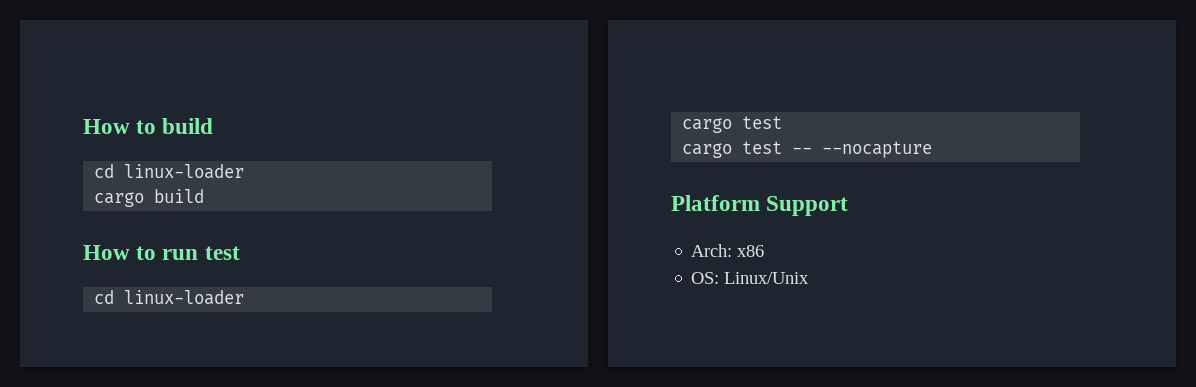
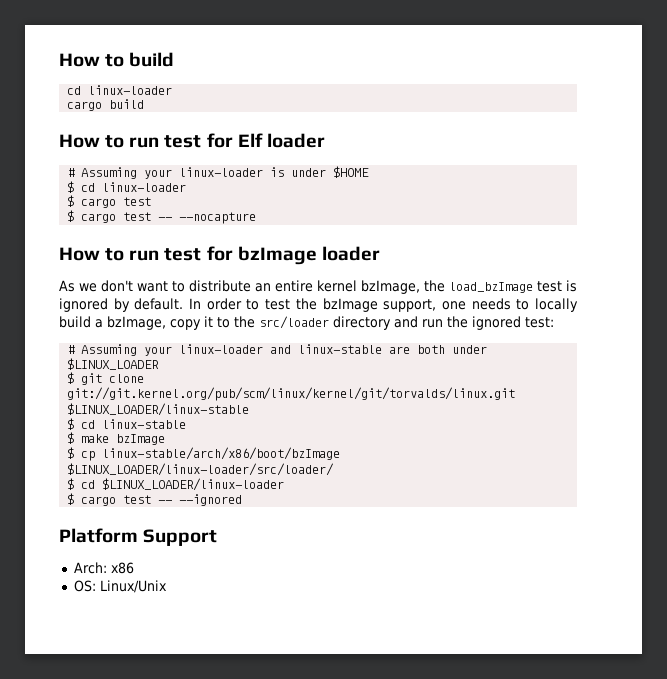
- How to run test
- cd linux-loader
- cargo test
+ How to run test for Elf loader
+ # Assuming your linux-loader is under $HOME
+ $ cd linux-loader
+ $ cargo test
- cargo test -- --nocapture
+ $ cargo test -- --nocapture
+ How to run test for bzImage loader
+ As we don't want to distribute an entire kernel bzImage, the load_bzImage test is ignored by default. In order to test the bzImage support, one needs to locally build a bzImage, copy it to the src/loader directory and run the ignored test:
+ # Assuming your linux-loader and linux-stable are both under $LINUX_LOADER
+ $ git clone git://git.kernel.org/pub/scm/linux/kernel/git/torvalds/linux.git $LINUX_LOADER/linux-stable
+ $ cd linux-stable
+ $ make bzImage
+ $ cp linux-stable/arch/x86/boot/bzImage $LINUX_LOADER/linux-loader/src/loader/
+ $ cd $LINUX_LOADER/linux-loader
+ $ cargo test -- --ignored

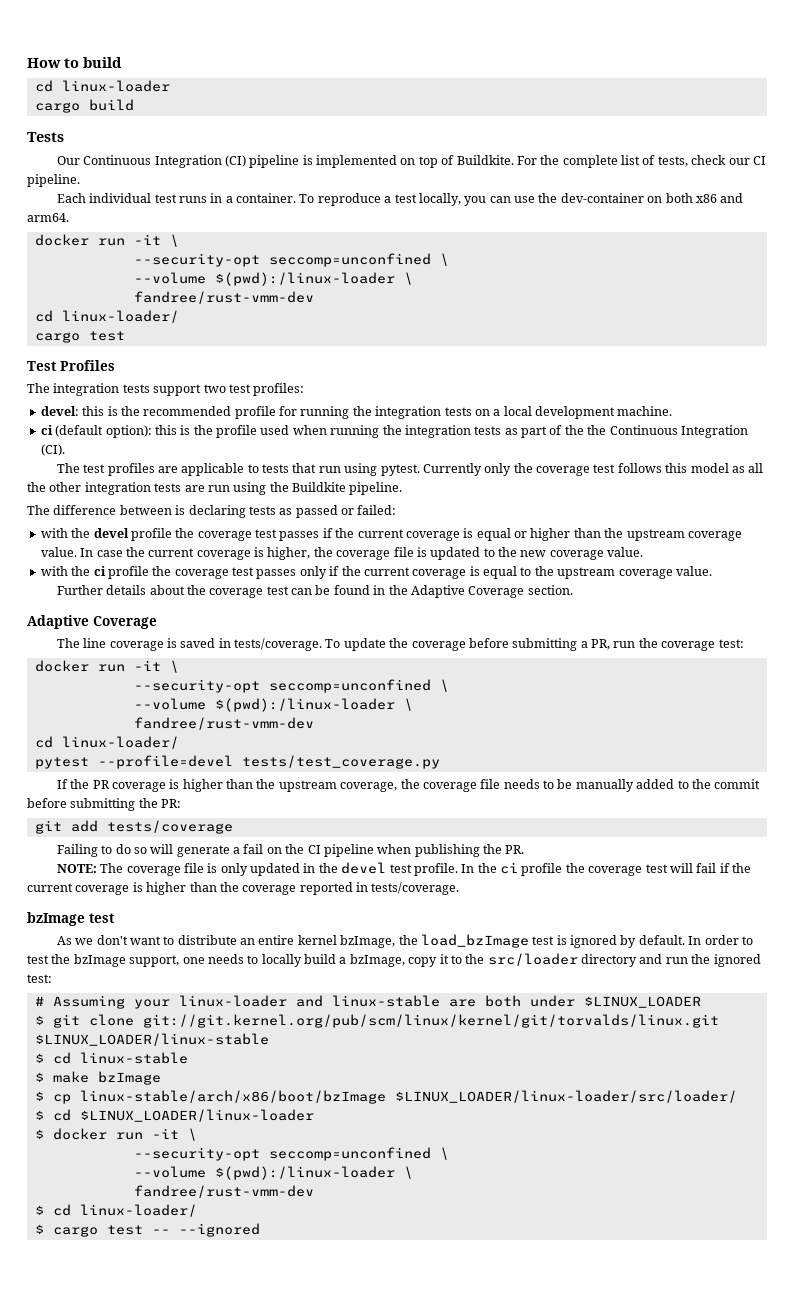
- How to run test for Elf loader
- # Assuming your linux-loader is under $HOME
- $ cd linux-loader
- $ cargo test
- $ cargo test -- --nocapture
- How to run test for bzImage loader
+ Tests
+ Our Continuous Integration (CI) pipeline is implemented on top of Buildkite. For the complete list of tests, check our CI pipeline.
+ Each individual test runs in a container. To reproduce a test locally, you can use the dev-container on both x86 and arm64.
+ docker run -it \
+ --security-opt seccomp=unconfined \
+ --volume $(pwd):/linux-loader \
+ fandree/rust-vmm-dev
+ cd linux-loader/
+ cargo test
+ Test Profiles
+ The integration tests support two test profiles:
+ devel: this is the recommended profile for running the integration tests on a local development machine.
+ ci (default option): this is the profile used when running the integration tests as part of the the Continuous Integration (CI).
+ The test profiles are applicable to tests that run using pytest. Currently only the coverage test follows this model as all the other integration tests are run using the Buildkite pipeline.
+ The difference between is declaring tests as passed or failed:
+ with the devel profile the coverage test passes if the current coverage is equal or higher than the upstream coverage value. In case the current coverage is higher, the coverage file is updated to the new coverage value.
+ with the ci profile the coverage test passes only if the current coverage is equal to the upstream coverage value.
+ Further details about the coverage test can be found in the Adaptive Coverage section.
+ Adaptive Coverage
+ The line coverage is saved in tests/coverage. To update the coverage before submitting a PR, run the coverage test:
+ docker run -it \
+ --security-opt seccomp=unconfined \
+ --volume $(pwd):/linux-loader \
+ fandree/rust-vmm-dev
+ cd linux-loader/
+ pytest --profile=devel tests/test_coverage.py
+ If the PR coverage is higher than the upstream coverage, the coverage file needs to be manually added to the commit before submitting the PR:
+ git add tests/coverage
+ Failing to do so will generate a fail on the CI pipeline when publishing the PR.
+ NOTE: The coverage file is only updated in the devel test profile. In the ci profile the coverage test will fail if the current coverage is higher than the coverage reported in tests/coverage.
+ bzImage test
+ $ docker run -it \
+ --security-opt seccomp=unconfined \
+ --volume $(pwd):/linux-loader \
+ fandree/rust-vmm-dev
+ $ cd linux-loader/
- Platform Support
- Arch: x86
- OS: Linux/Unix

